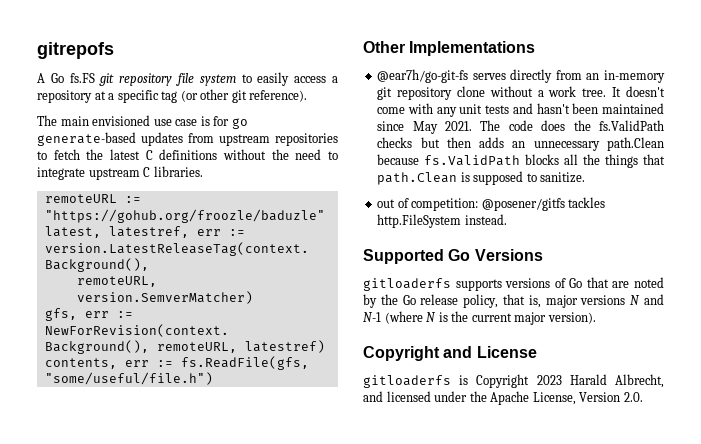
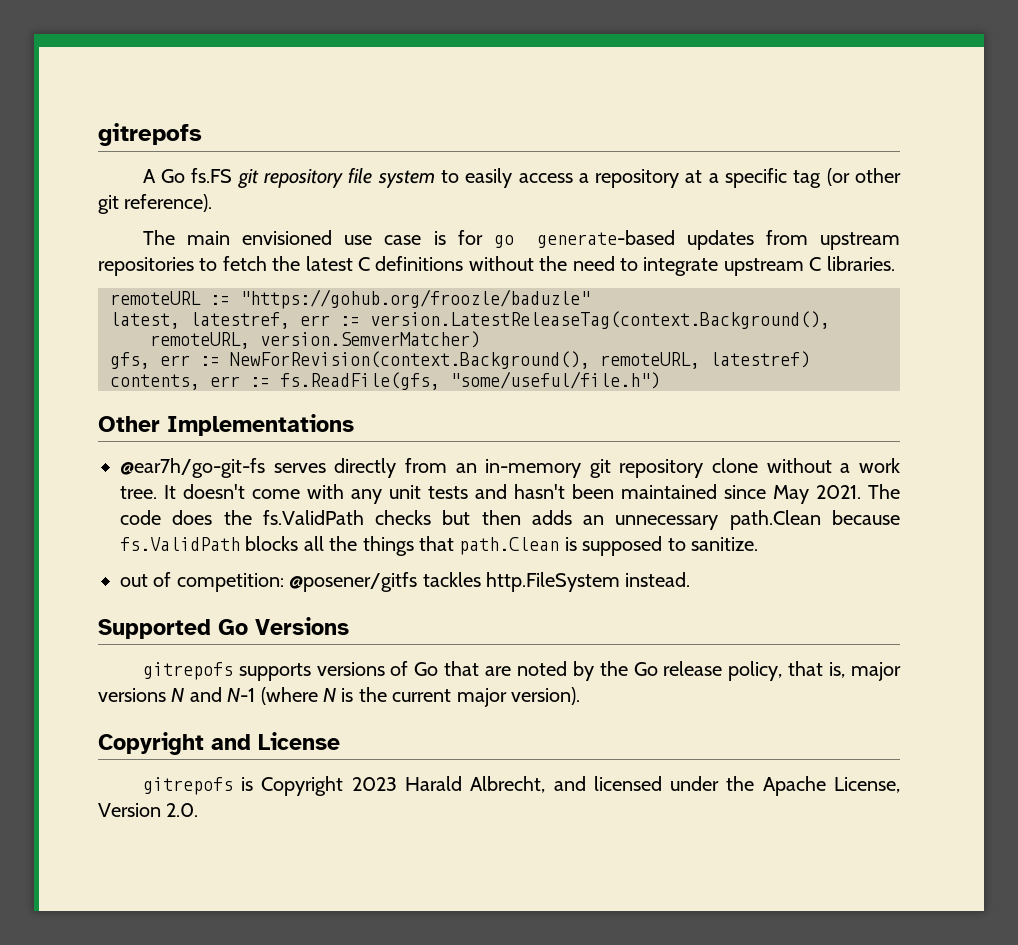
- gitloaderfs supports versions of Go that are noted by the Go release policy, that is, major versions N and N-1 (where N is the current major version).
+ gitrepofs supports versions of Go that are noted by the Go release policy, that is, major versions N and N-1 (where N is the current major version).
- gitloaderfs is Copyright 2023 Harald Albrecht, and licensed under the Apache License, Version 2.0.
+ gitrepofs is Copyright 2023 Harald Albrecht, and licensed under the Apache License, Version 2.0.

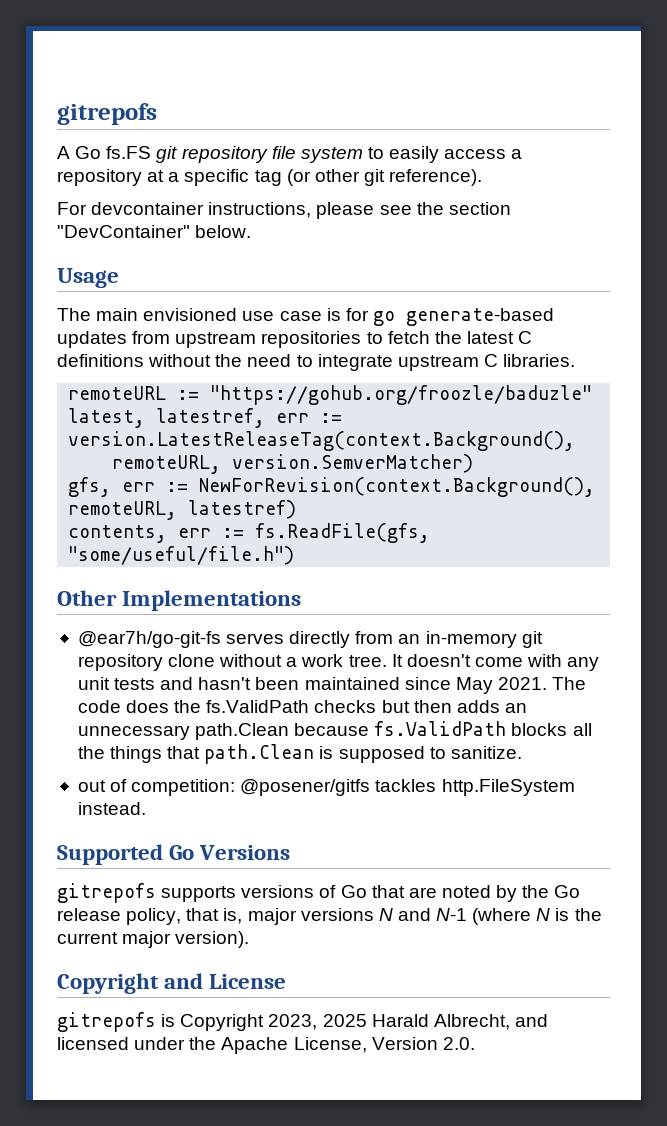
+ For devcontainer instructions, please see the section "DevContainer" below.
+ Usage
- gitrepofs is Copyright 2023 Harald Albrecht, and licensed under the Apache License, Version 2.0.
+ gitrepofs is Copyright 2023, 2025 Harald Albrecht, and licensed under the Apache License, Version 2.0.

